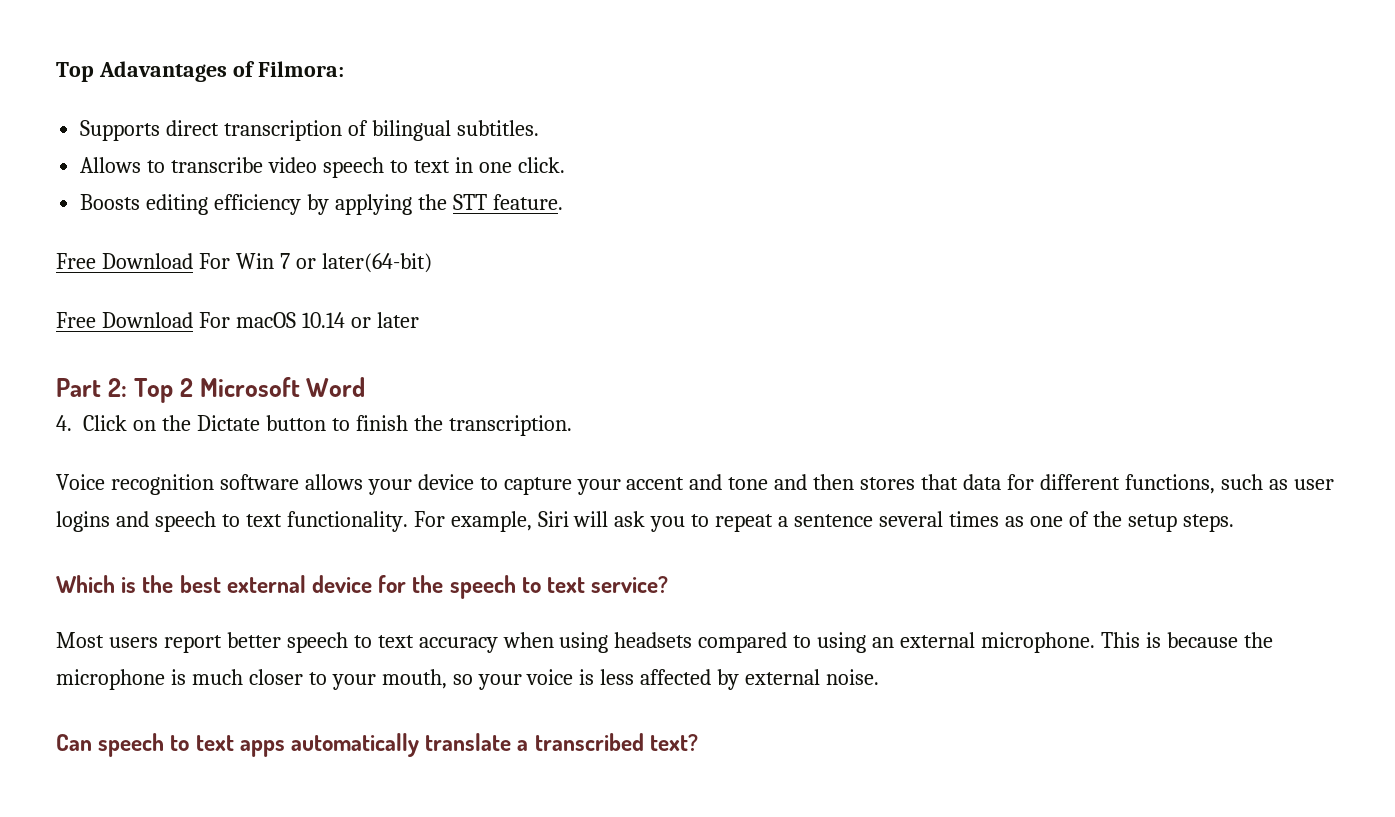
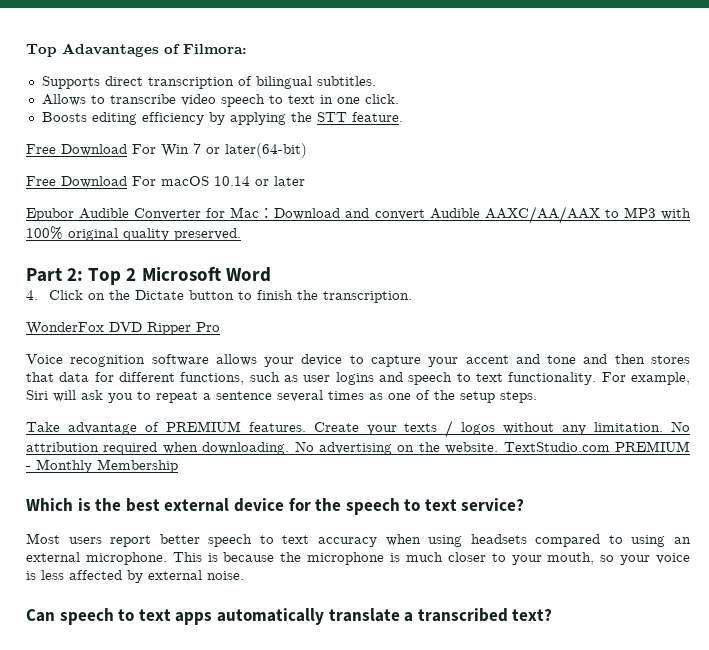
+ Epubor Audible Converter for Mac：Download and convert Audible AAXC/AA/AAX to MP3 with 100% original quality preserved.
+ WonderFox DVD Ripper Pro
+ Take advantage of PREMIUM features. Create your texts / logos without any limitation. No attribution required when downloading. No advertising on the website. TextStudio.com PREMIUM - Monthly Membership

